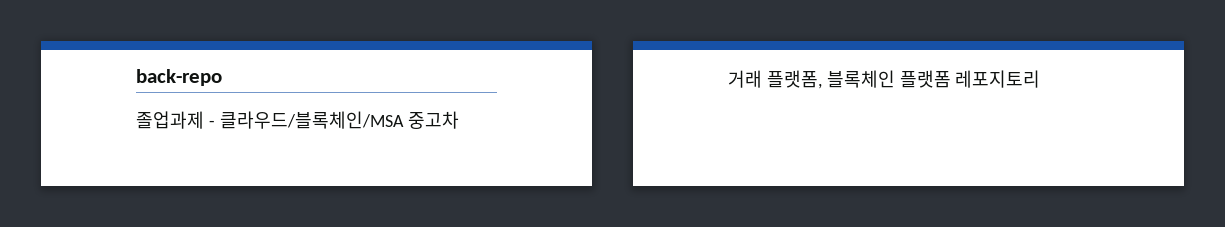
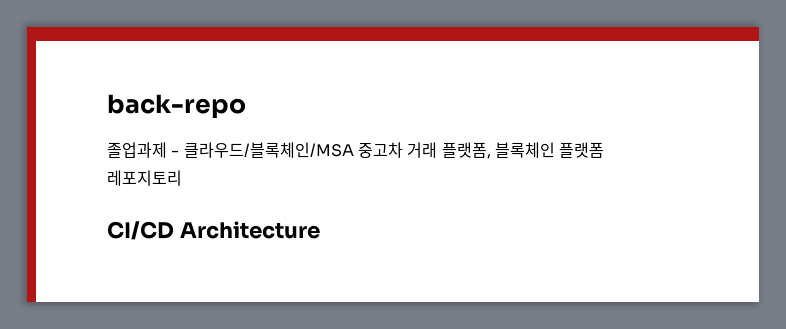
+ CI/CD Architecture

